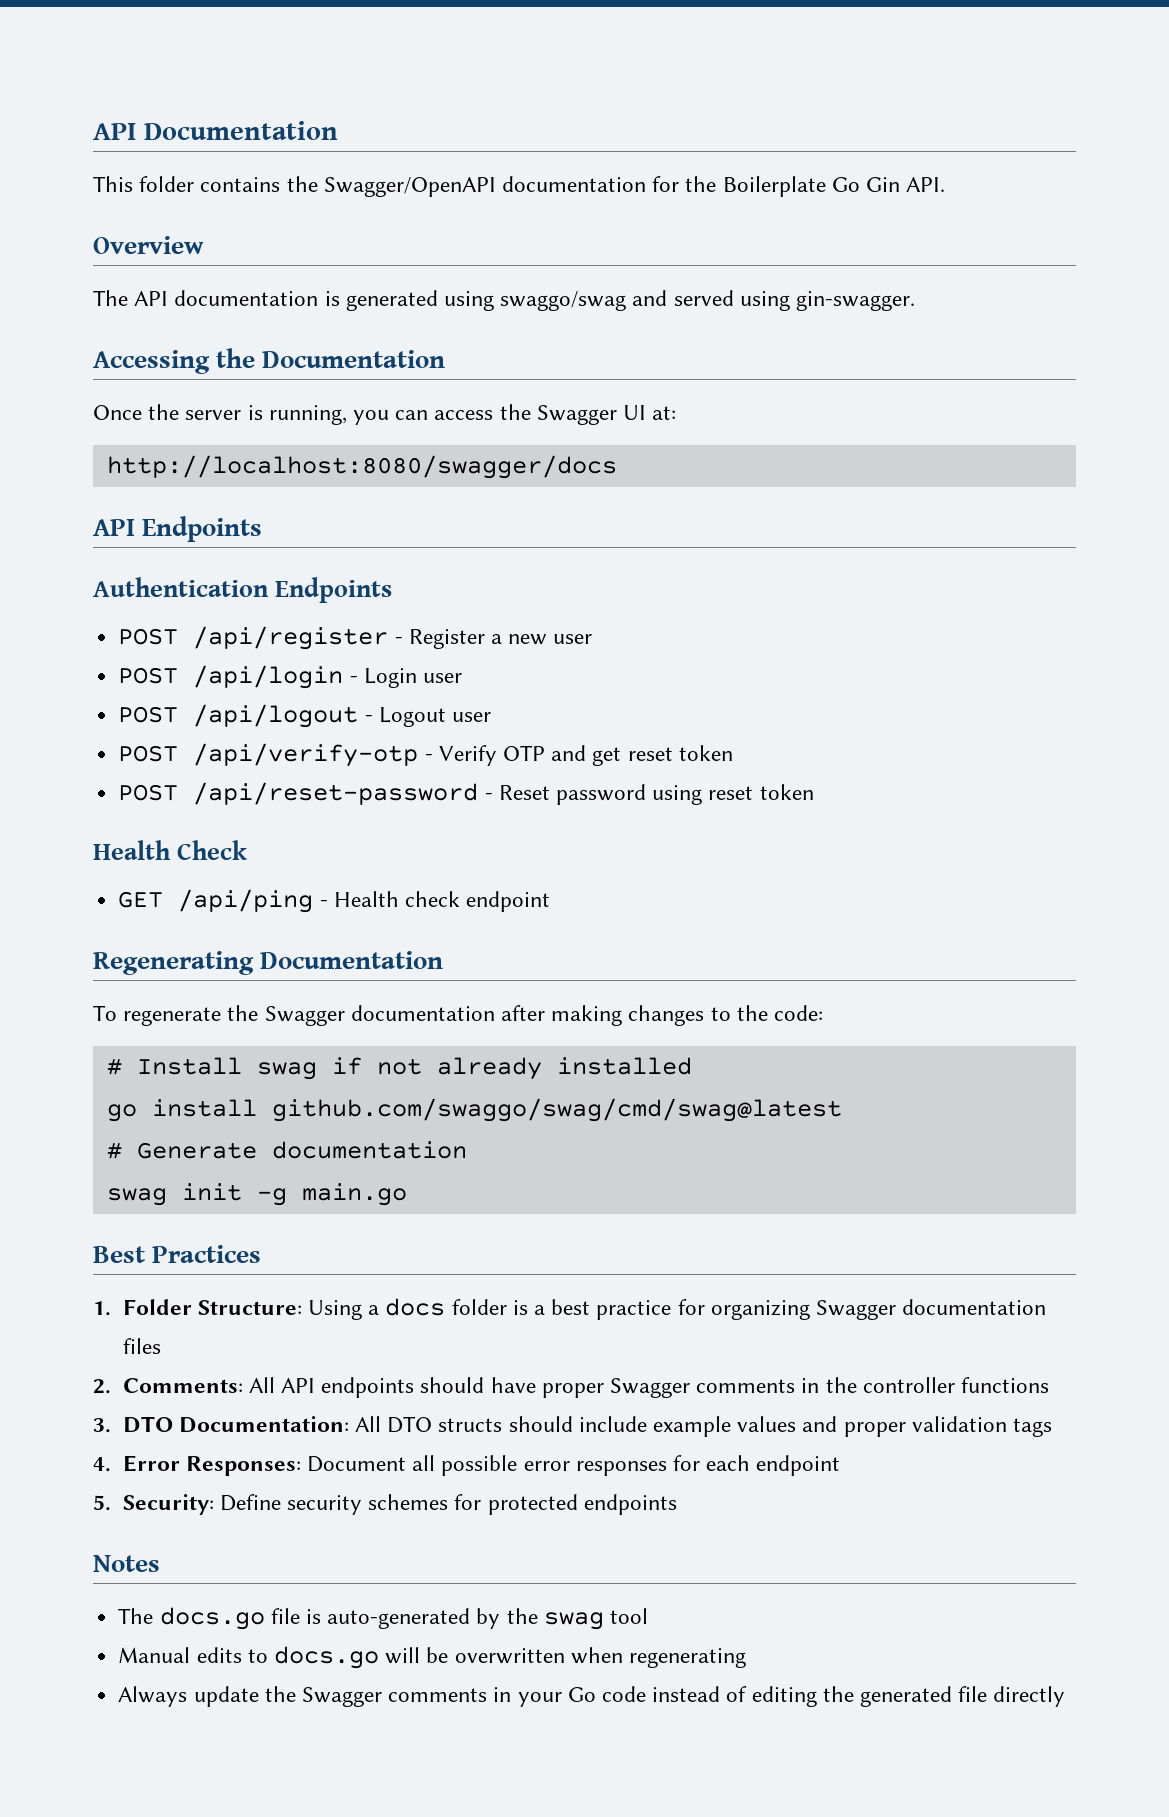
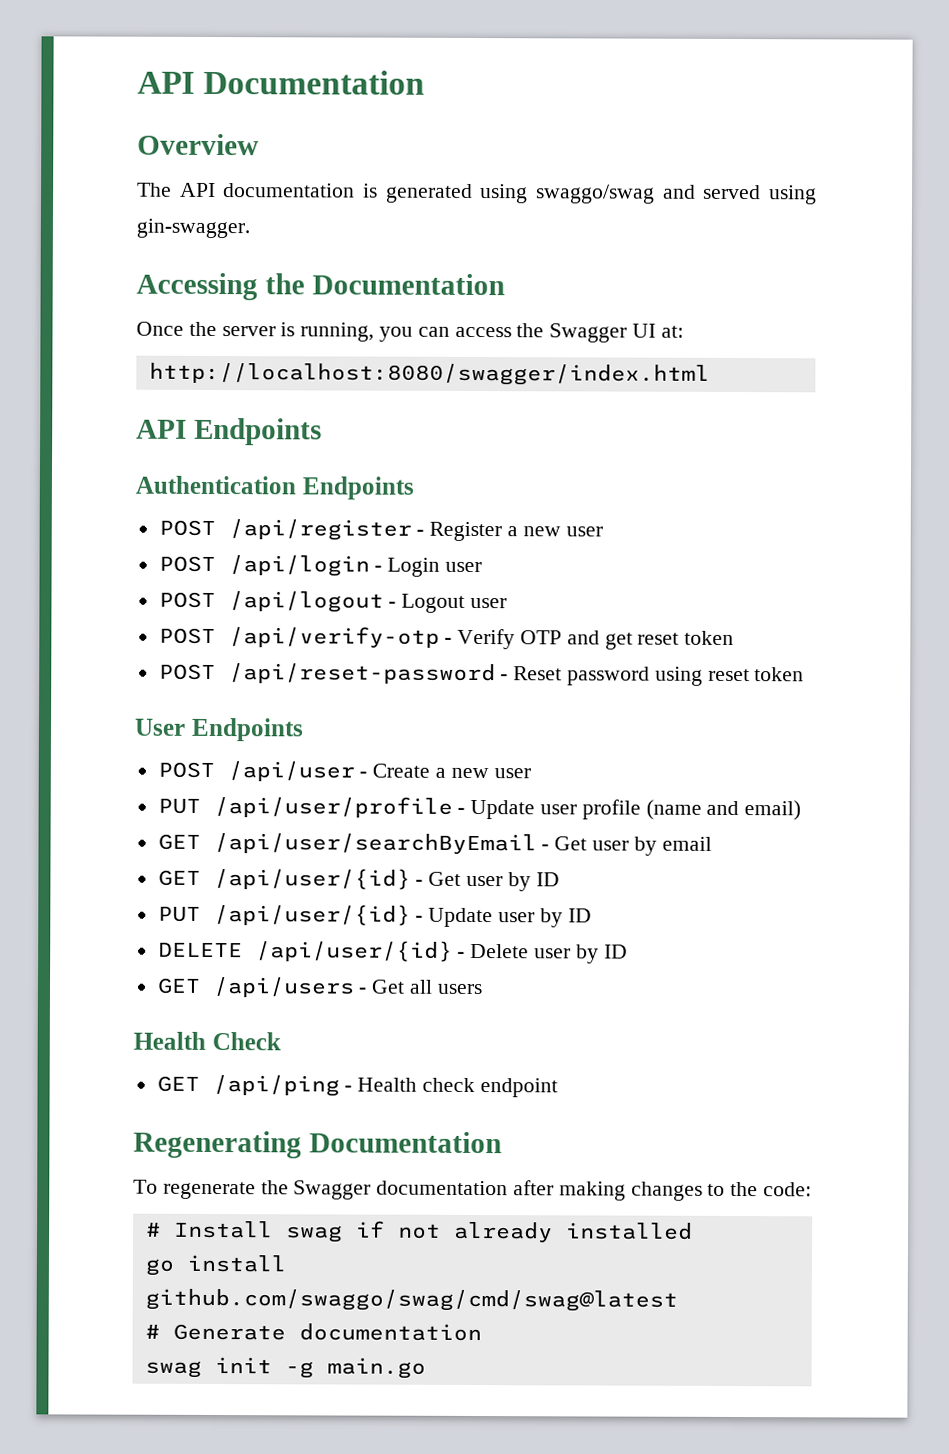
- This folder contains the Swagger/OpenAPI documentation for the Boilerplate Go Gin API.
- http://localhost:8080/swagger/docs
+ http://localhost:8080/swagger/index.html
+ User Endpoints
+ POST /api/user - Create a new user
+ PUT /api/user/profile - Update user profile (name and email)
+ GET /api/user/searchByEmail - Get user by email
+ GET /api/user/{id} - Get user by ID
+ PUT /api/user/{id} - Update user by ID
+ DELETE /api/user/{id} - Delete user by ID
+ GET /api/users - Get all users
- Best Practices
- 1. Folder Structure: Using a docs folder is a best practice for organizing Swagger documentation files
- 2. Comments: All API endpoints should have proper Swagger comments in the controller functions
- 3. DTO Documentation: All DTO structs should include example values and proper validation tags
- 4. Error Responses: Document all possible error responses for each endpoint
- 5. Security: Define security schemes for protected endpoints
- Notes
- The docs.go file is auto-generated by the swag tool
- Manual edits to docs.go will be overwritten when regenerating
- Always update the Swagger comments in your Go code instead of editing the generated file directly

